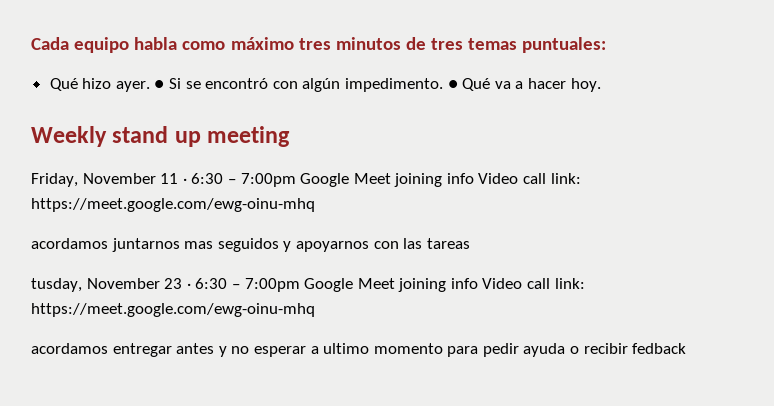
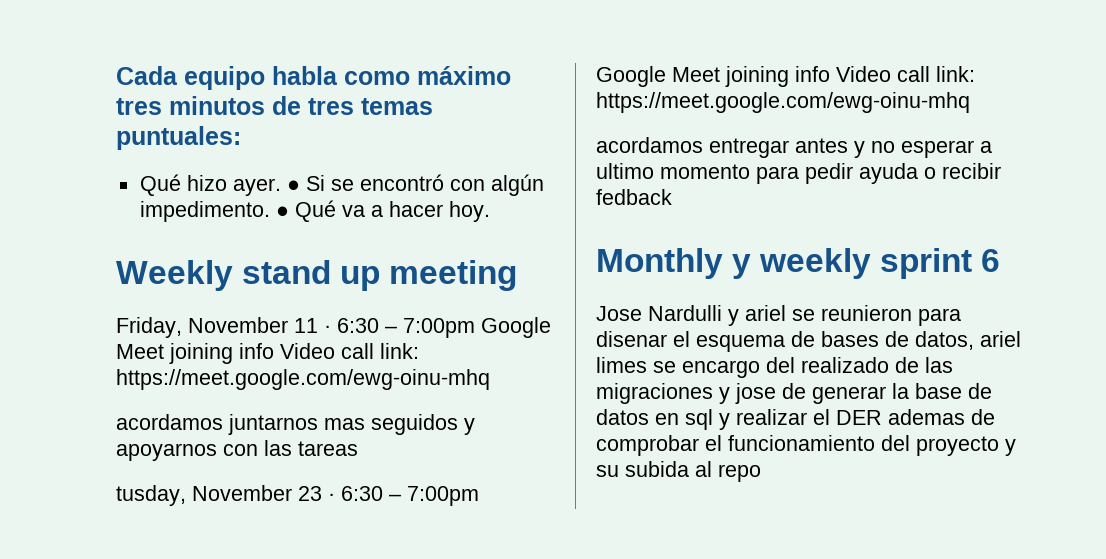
+ Monthly y weekly sprint 6
+ Jose Nardulli y ariel se reunieron para disenar el esquema de bases de datos, ariel limes se encargo del realizado de las migraciones y jose de generar la base de datos en sql y realizar el DER ademas de comprobar el funcionamiento del proyecto y su subida al repo

